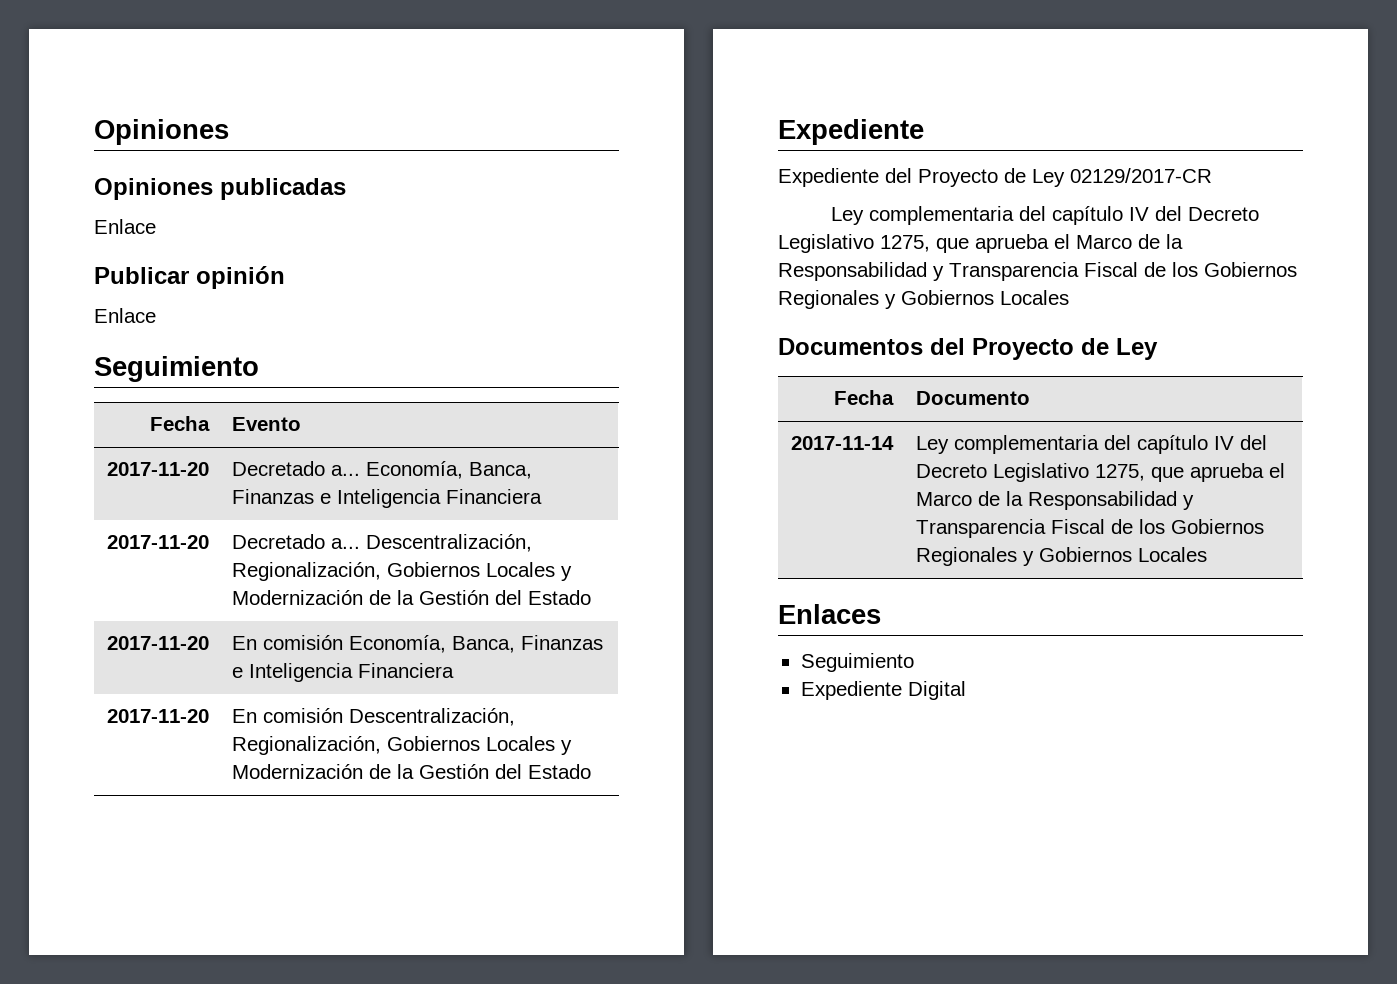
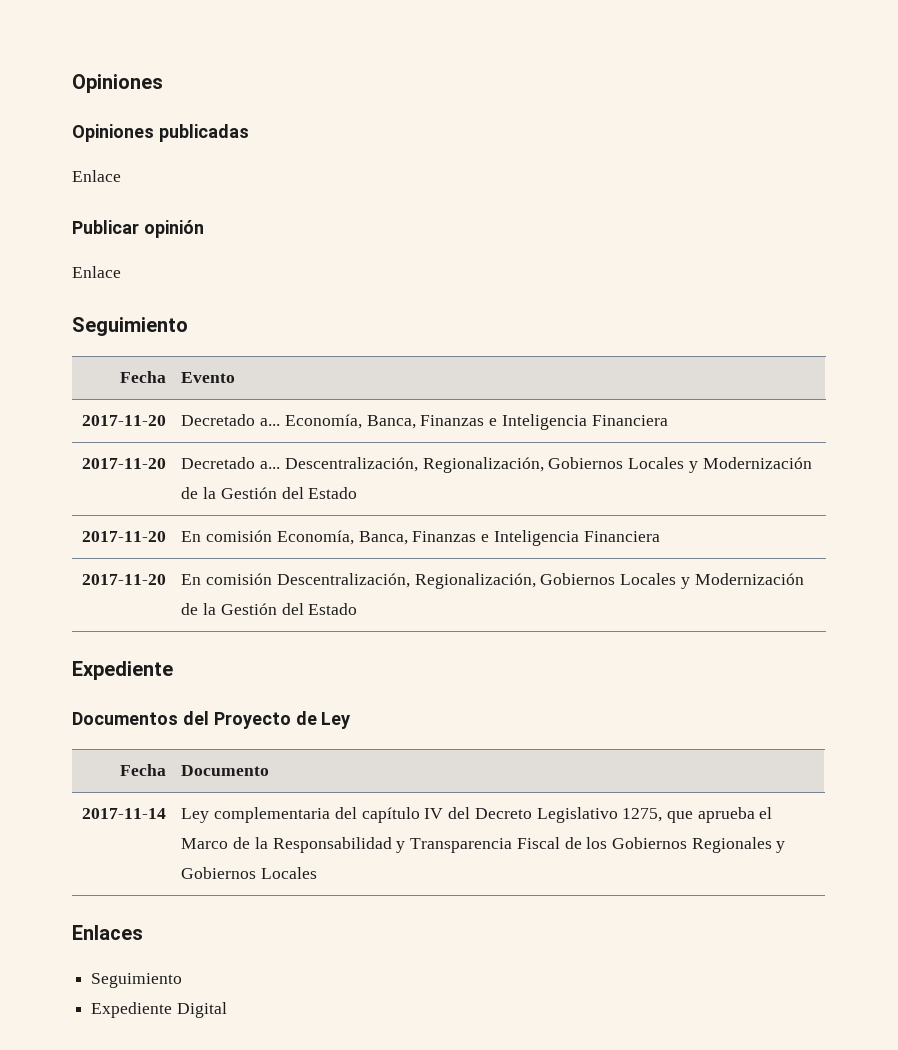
- Expediente del Proyecto de Ley 02129/2017-CR
- Ley complementaria del capítulo IV del Decreto Legislativo 1275, que aprueba el Marco de la Responsabilidad y Transparencia Fiscal de los Gobiernos Regionales y Gobiernos Locales

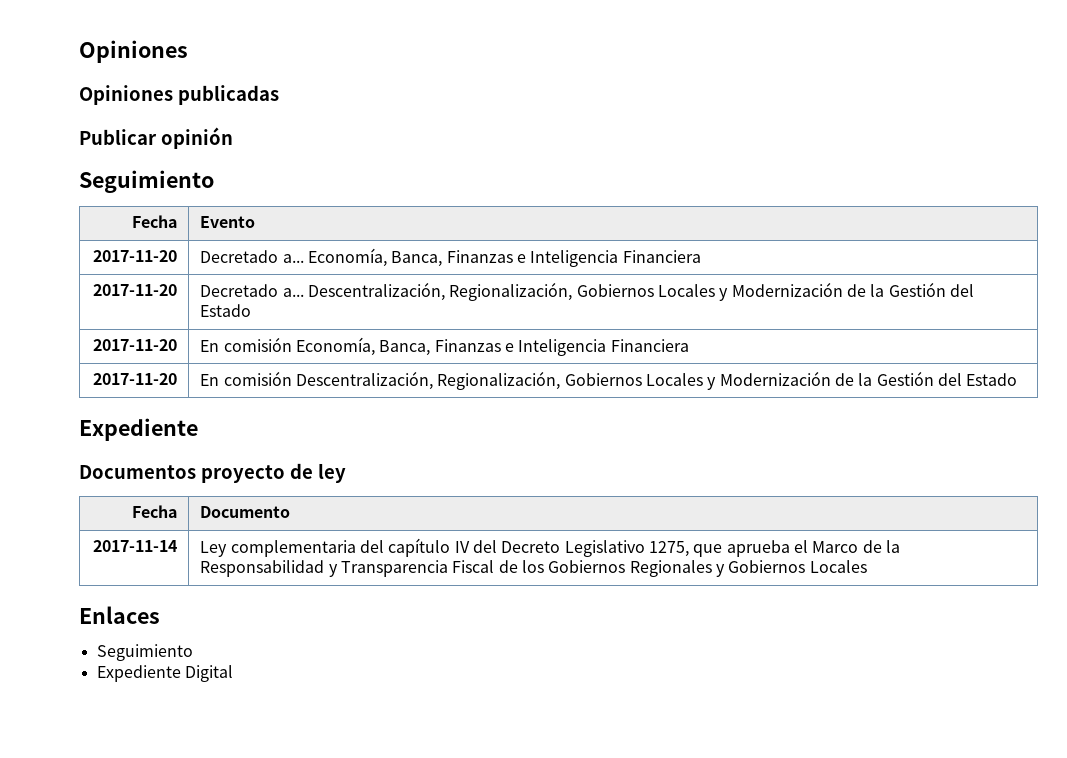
  Opiniones publicadas
- Enlace
  Publicar opinión
- Enlace
- Documentos del Proyecto de Ley
+ Documentos proyecto de ley

